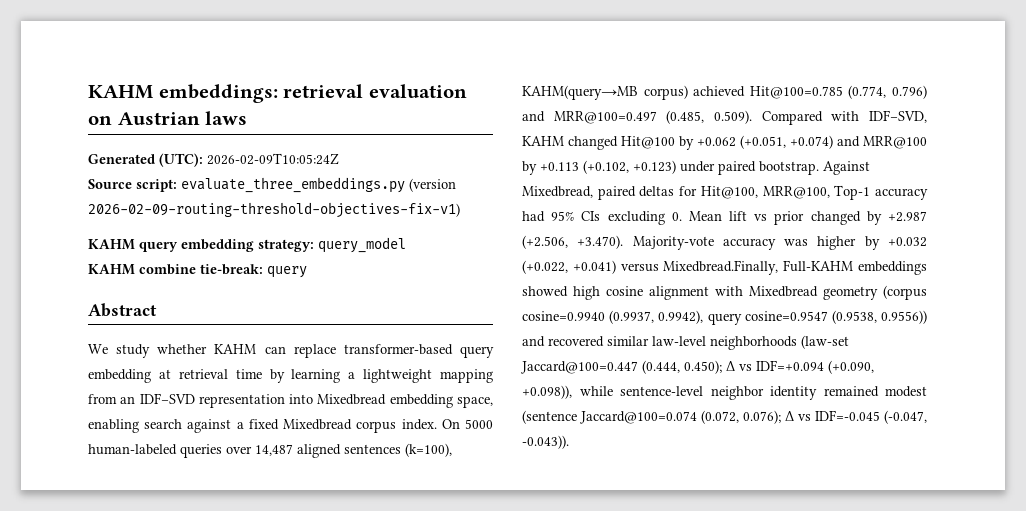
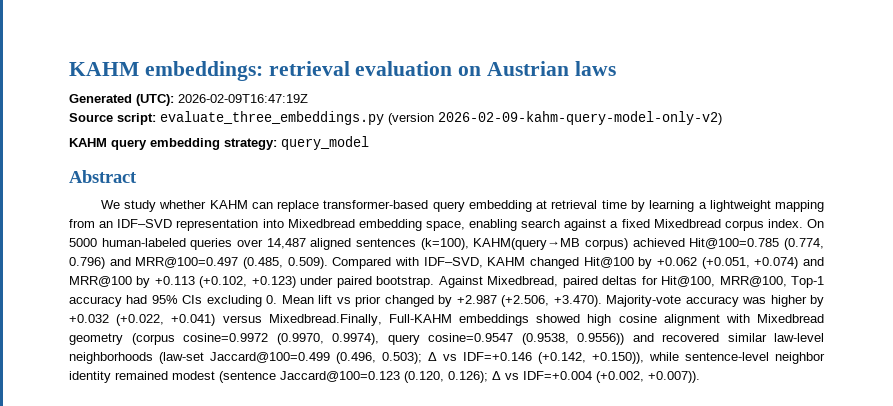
- Generated (UTC): 2026-02-09T10:05:24Z
+ Generated (UTC): 2026-02-09T16:47:19Z
- Source script: evaluate_three_embeddings.py (version 2026-02-09-routing-threshold-objectives-fix-v1)
+ Source script: evaluate_three_embeddings.py (version 2026-02-09-kahm-query-model-only-v2)
- KAHM combine tie-break: query
- Against Mixedbread, paired deltas for Hit@100, MRR@100, Top-1 accuracy had 95% CIs excluding 0. Mean lift vs prior changed by +2.987 (+2.506, +3.470). Majority-vote accuracy was higher by +0.032 (+0.022, +0.041) versus Mixedbread.Finally, Full-KAHM embeddings showed high cosine alignment with Mixedbread geometry (corpus cosine=0.9940 (0.9937, 0.9942), query cosine=0.9547 (0.9538, 0.9556)) and recovered similar law-level neighborhoods (law-set Jaccard@100=0.447 (0.444, 0.450); Δ vs IDF=+0.094 (+0.090, +0.098)), while sentence-level neighbor identity remained modest (sentence Jaccard@100=0.074 (0.072, 0.076); Δ vs IDF=-0.045 (-0.047, -0.043)).
+ Against Mixedbread, paired deltas for Hit@100, MRR@100, Top-1 accuracy had 95% CIs excluding 0. Mean lift vs prior changed by +2.987 (+2.506, +3.470). Majority-vote accuracy was higher by +0.032 (+0.022, +0.041) versus Mixedbread.Finally, Full-KAHM embeddings showed high cosine alignment with Mixedbread geometry (corpus cosine=0.9972 (0.9970, 0.9974), query cosine=0.9547 (0.9538, 0.9556)) and recovered similar law-level neighborhoods (law-set Jaccard@100=0.499 (0.496, 0.503); Δ vs IDF=+0.146 (+0.142, +0.150)), while sentence-level neighbor identity remained modest (sentence Jaccard@100=0.123 (0.120, 0.126); Δ vs IDF=+0.004 (+0.002, +0.007)).

